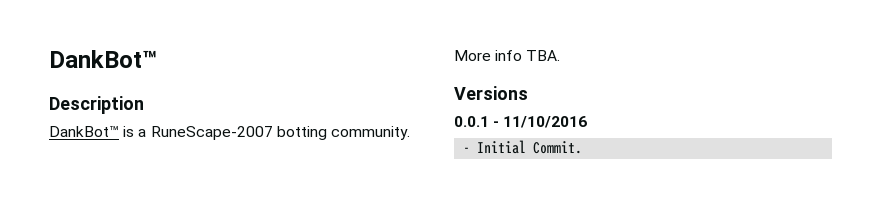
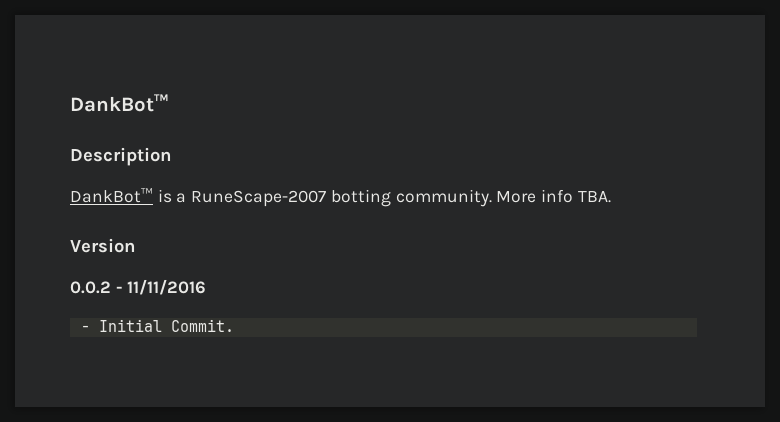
- Versions
- 0.0.1 - 11/10/2016
+ Version
+ 0.0.2 - 11/11/2016

